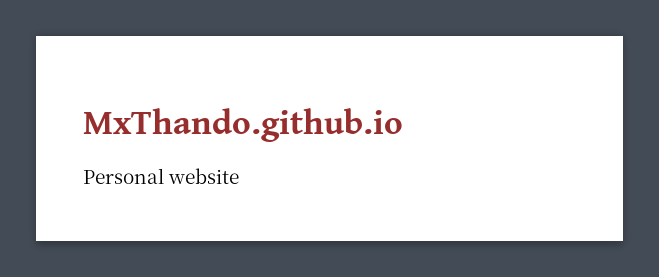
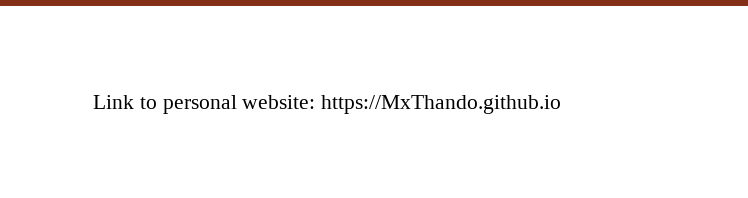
- MxThando.github.io
- Personal website
+ Link to personal website: https://MxThando.github.io

